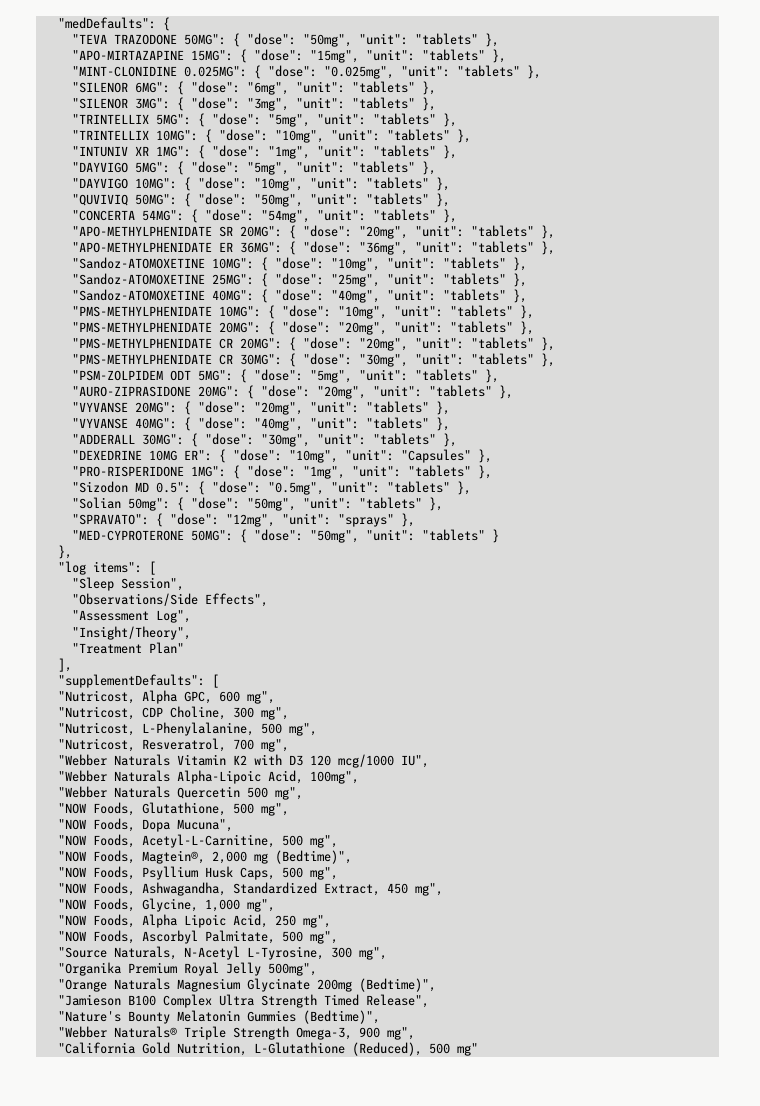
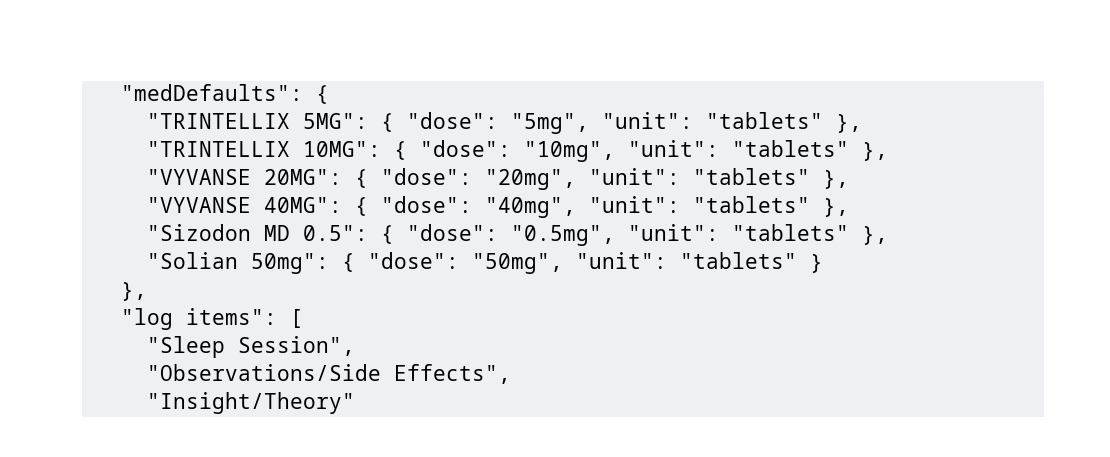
- "TEVA TRAZODONE 50MG": { "dose": "50mg", "unit": "tablets" },
- "APO-MIRTAZAPINE 15MG": { "dose": "15mg", "unit": "tablets" },
- "MINT-CLONIDINE 0.025MG": { "dose": "0.025mg", "unit": "tablets" },
- "SILENOR 6MG": { "dose": "6mg", "unit": "tablets" },
- "SILENOR 3MG": { "dose": "3mg", "unit": "tablets" },
- "INTUNIV XR 1MG": { "dose": "1mg", "unit": "tablets" },
- "DAYVIGO 5MG": { "dose": "5mg", "unit": "tablets" },
- "DAYVIGO 10MG": { "dose": "10mg", "unit": "tablets" },
- "QUVIVIQ 50MG": { "dose": "50mg", "unit": "tablets" },
- "CONCERTA 54MG": { "dose": "54mg", "unit": "tablets" },
- "APO-METHYLPHENIDATE SR 20MG": { "dose": "20mg", "unit": "tablets" },
- "APO-METHYLPHENIDATE ER 36MG": { "dose": "36mg", "unit": "tablets" },
- "Sandoz-ATOMOXETINE 10MG": { "dose": "10mg", "unit": "tablets" },
- "Sandoz-ATOMOXETINE 25MG": { "dose": "25mg", "unit": "tablets" },
- "Sandoz-ATOMOXETINE 40MG": { "dose": "40mg", "unit": "tablets" },
- "PMS-METHYLPHENIDATE 10MG": { "dose": "10mg", "unit": "tablets" },
- "PMS-METHYLPHENIDATE 20MG": { "dose": "20mg", "unit": "tablets" },
- "PMS-METHYLPHENIDATE CR 20MG": { "dose": "20mg", "unit": "tablets" },
- "PMS-METHYLPHENIDATE CR 30MG": { "dose": "30mg", "unit": "tablets" },
- "PSM-ZOLPIDEM ODT 5MG": { "dose": "5mg", "unit": "tablets" },
- "AURO-ZIPRASIDONE 20MG": { "dose": "20mg", "unit": "tablets" },
- "ADDERALL 30MG": { "dose": "30mg", "unit": "tablets" },
- "DEXEDRINE 10MG ER": { "dose": "10mg", "unit": "Capsules" },
- "PRO-RISPERIDONE 1MG": { "dose": "1mg", "unit": "tablets" },
- "Solian 50mg": { "dose": "50mg", "unit": "tablets" },
- "SPRAVATO": { "dose": "12mg", "unit": "sprays" },
- "MED-CYPROTERONE 50MG": { "dose": "50mg", "unit": "tablets" }
+ "Solian 50mg": { "dose": "50mg", "unit": "tablets" }
- "Assessment Log",
- "Insight/Theory",
- "Treatment Plan"
- ],
- "supplementDefaults": [
- "Nutricost, Alpha GPC, 600 mg",
- "Nutricost, CDP Choline, 300 mg",
- "Nutricost, L-Phenylalanine, 500 mg",
- "Nutricost, Resveratrol, 700 mg",
- "Webber Naturals Vitamin K2 with D3 120 mcg/1000 IU",
- "Webber Naturals Alpha-Lipoic Acid, 100mg",
- "Webber Naturals Quercetin 500 mg",
- "NOW Foods, Glutathione, 500 mg",
- "NOW Foods, Dopa Mucuna",
- "NOW Foods, Acetyl-L-Carnitine, 500 mg",
- "NOW Foods, Magtein®, 2,000 mg (Bedtime)",
- "NOW Foods, Psyllium Husk Caps, 500 mg",
- "NOW Foods, Ashwagandha, Standardized Extract, 450 mg",
- "NOW Foods, Glycine, 1,000 mg",
- "NOW Foods, Alpha Lipoic Acid, 250 mg",
- "NOW Foods, Ascorbyl Palmitate, 500 mg",
- "Source Naturals, N-Acetyl L-Tyrosine, 300 mg",
- "Organika Premium Royal Jelly 500mg",
- "Orange Naturals Magnesium Glycinate 200mg (Bedtime)",
- "Jamieson B100 Complex Ultra Strength Timed Release",
- "Nature's Bounty Melatonin Gummies (Bedtime)",
- "Webber Naturals® Triple Strength Omega-3, 900 mg",
- "California Gold Nutrition, L-Glutathione (Reduced), 500 mg"
+ "Insight/Theory"

